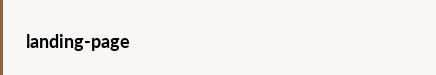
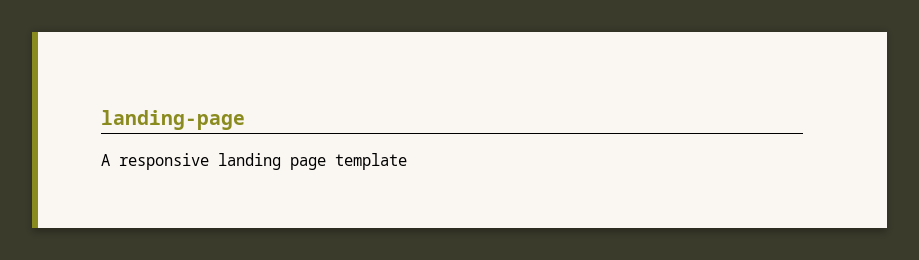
+ A responsive landing page template

